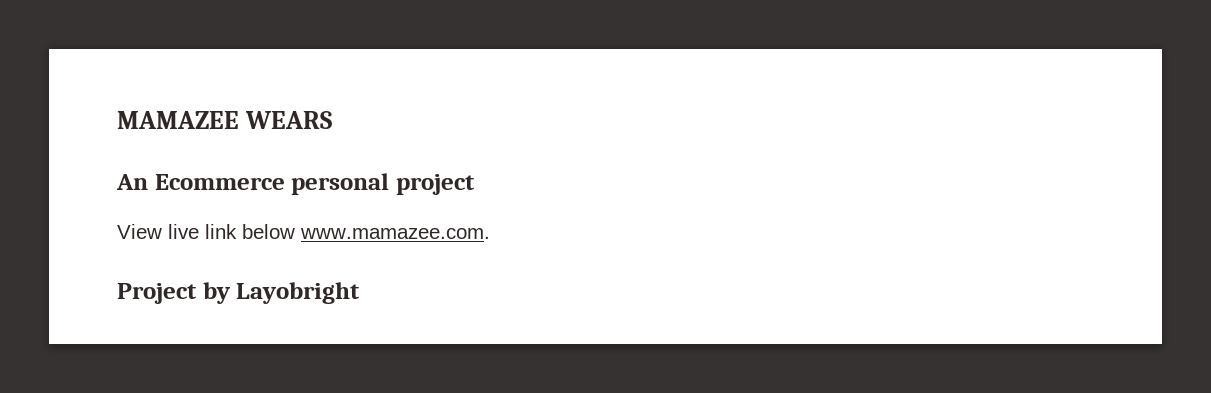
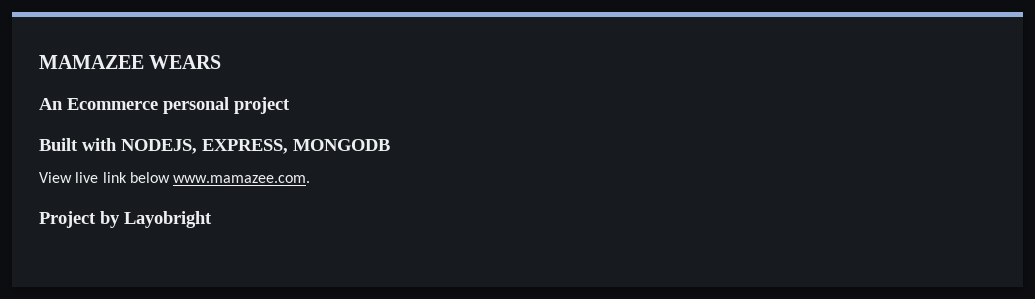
+ Built with NODEJS, EXPRESS, MONGODB

